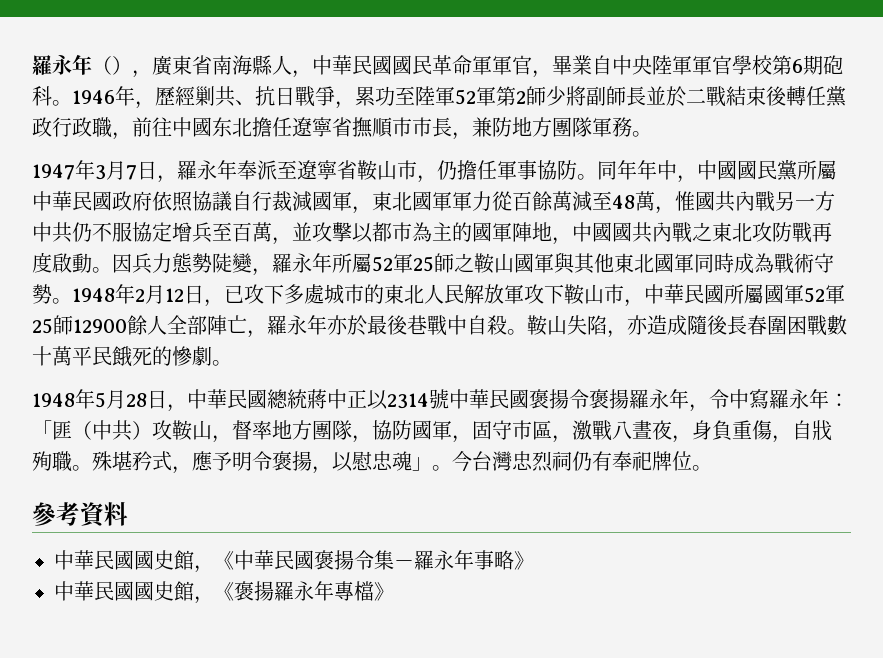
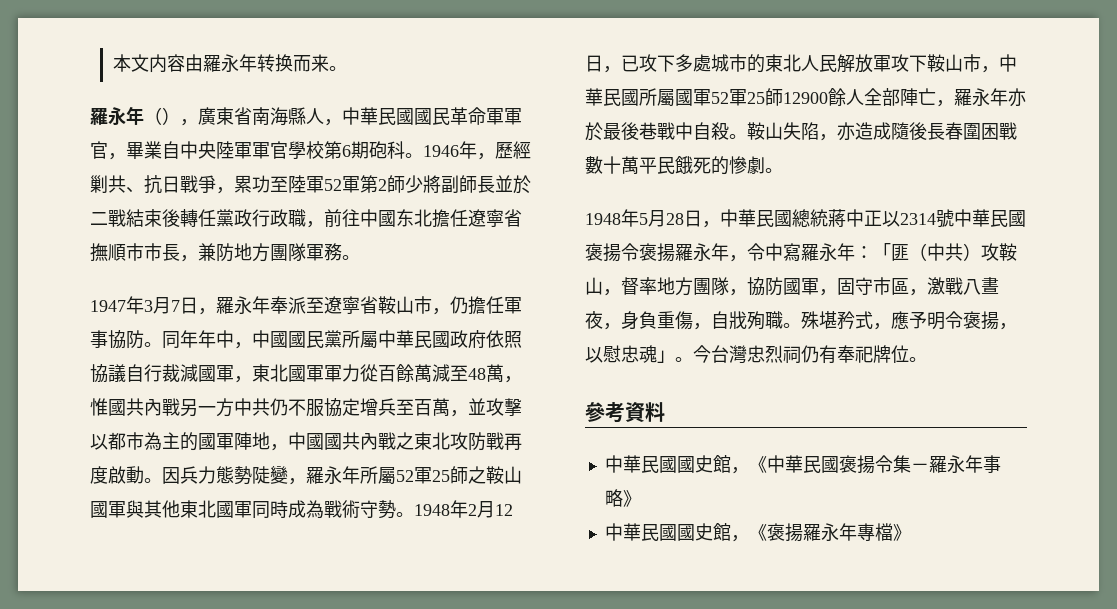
+ 本文内容由羅永年转换而来。

